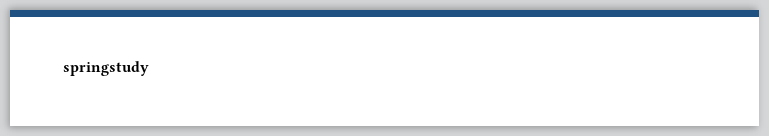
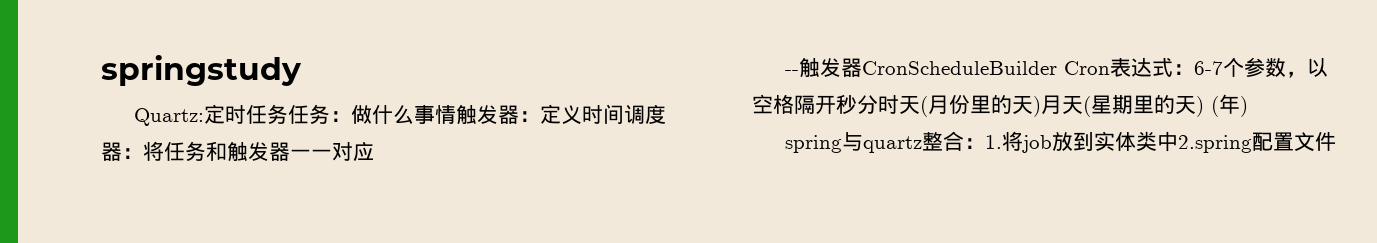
+ Quartz:定时任务任务：做什么事情触发器：定义时间调度器：将任务和触发器一一对应
+ --触发器CronScheduleBuilder Cron表达式：6-7个参数，以空格隔开秒分时天(月份里的天)月天(星期里的天) (年)
+ spring与quartz整合：1.将job放到实体类中2.spring配置文件

